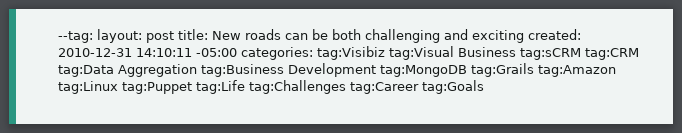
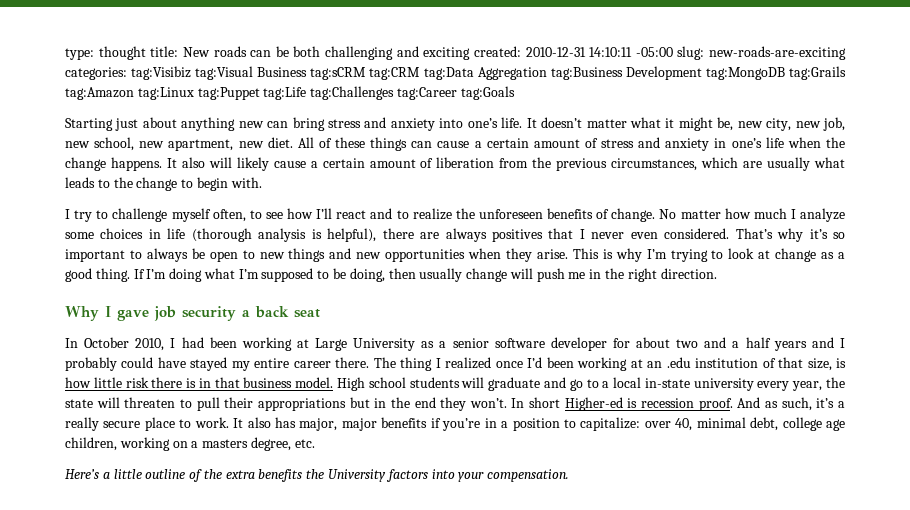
- --tag: layout: post title: New roads can be both challenging and exciting created: 2010-12-31 14:10:11 -05:00 categories: tag:Visibiz tag:Visual Business tag:sCRM tag:CRM tag:Data Aggregation tag:Business Development tag:MongoDB tag:Grails tag:Amazon tag:Linux tag:Puppet tag:Life tag:Challenges tag:Career tag:Goals
+ type: thought title: New roads can be both challenging and exciting created: 2010-12-31 14:10:11 -05:00 slug: new-roads-are-exciting categories: tag:Visibiz tag:Visual Business tag:sCRM tag:CRM tag:Data Aggregation tag:Business Development tag:MongoDB tag:Grails tag:Amazon tag:Linux tag:Puppet tag:Life tag:Challenges tag:Career tag:Goals
+ Starting just about anything new can bring stress and anxiety into one’s life. It doesn’t matter what it might be, new city, new job, new school, new apartment, new diet. All of these things can cause a certain amount of stress and anxiety in one’s life when the change happens. It also will likely cause a certain amount of liberation from the previous circumstances, which are usually what leads to the change to begin with.
+ I try to challenge myself often, to see how I’ll react and to realize the unforeseen benefits of change. No matter how much I analyze some choices in life (thorough analysis is helpful), there are always positives that I never even considered. That’s why it’s so important to always be open to new things and new opportunities when they arise. This is why I’m trying to look at change as a good thing. If I’m doing what I’m supposed to be doing, then usually change will push me in the right direction.
+ Why I gave job security a back seat
+ In October 2010, I had been working at Large University as a senior software developer for about two and a half years and I probably could have stayed my entire career there. The thing I realized once I’d been working at an .edu institution of that size, is how little risk there is in that business model. High school students will graduate and go to a local in-state university every year, the state will threaten to pull their appropriations but in the end they won’t. In short Higher-ed is recession proof. And as such, it’s a really secure place to work. It also has major, major benefits if you’re in a position to capitalize: over 40, minimal debt, college age children, working on a masters degree, etc.
+ Here’s a little outline of the extra benefits the University factors into your compensation.

